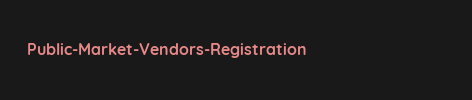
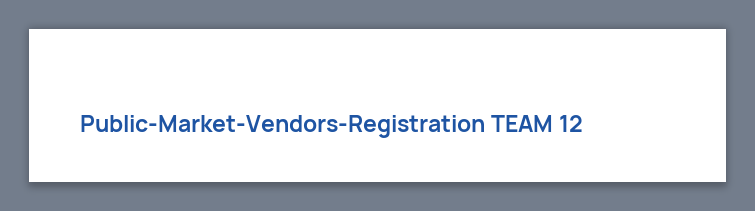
- Public-Market-Vendors-Registration
+ Public-Market-Vendors-Registration TEAM 12

